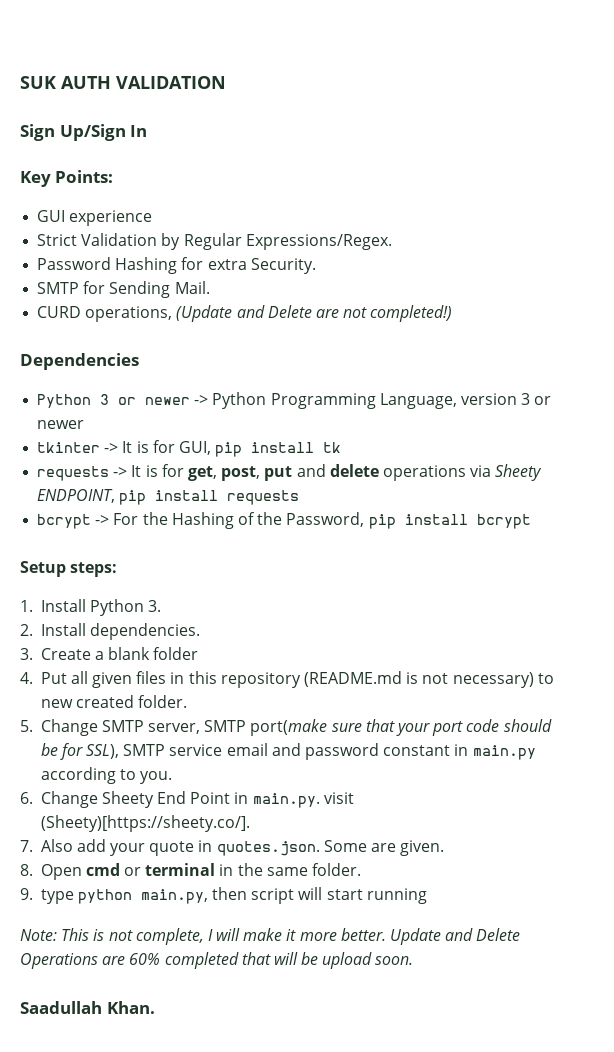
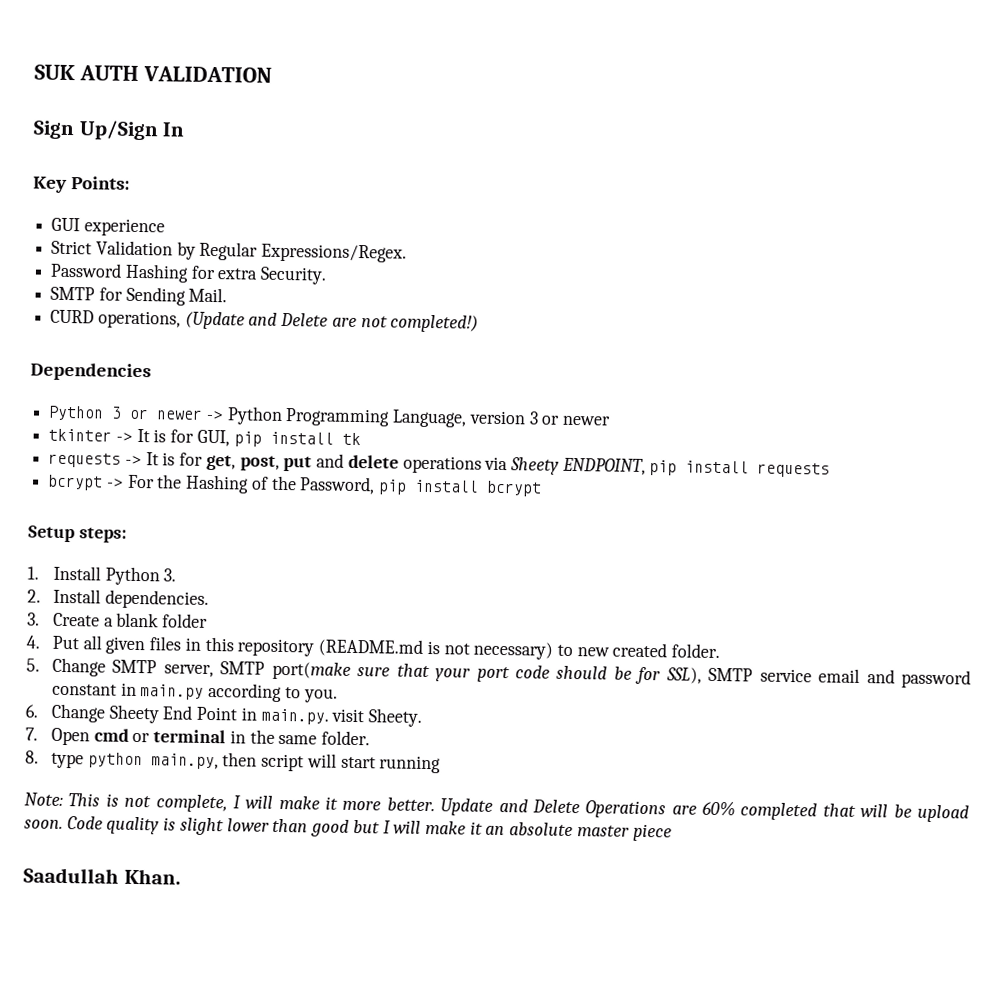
- 6. Change Sheety End Point in main.py. visit (Sheety)[https://sheety.co/].
- 7. Also add your quote in quotes.json. Some are given.
- 8. Open cmd or terminal in the same folder.
+ 6. Change Sheety End Point in main.py. visit Sheety.
+ 7. Open cmd or terminal in the same folder.
- 9. type python main.py, then script will start running
+ 8. type python main.py, then script will start running
+ Code quality is slight lower than good but I will make it an absolute master piece

